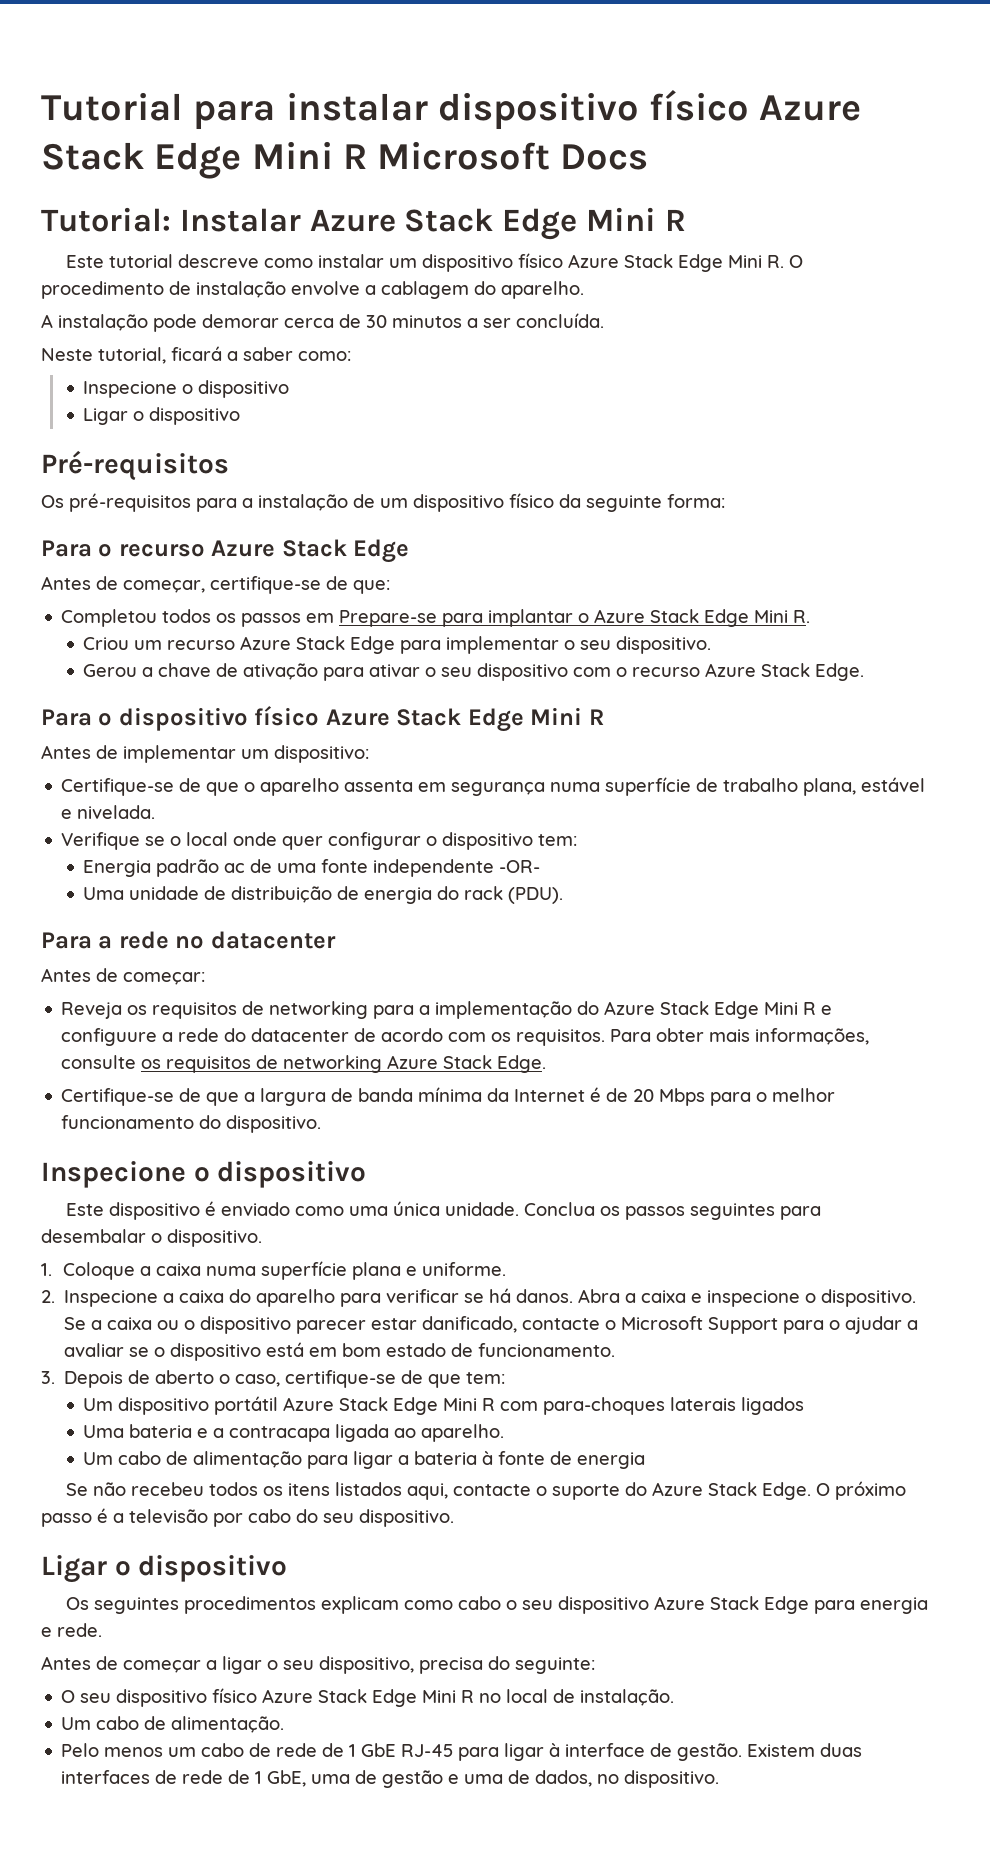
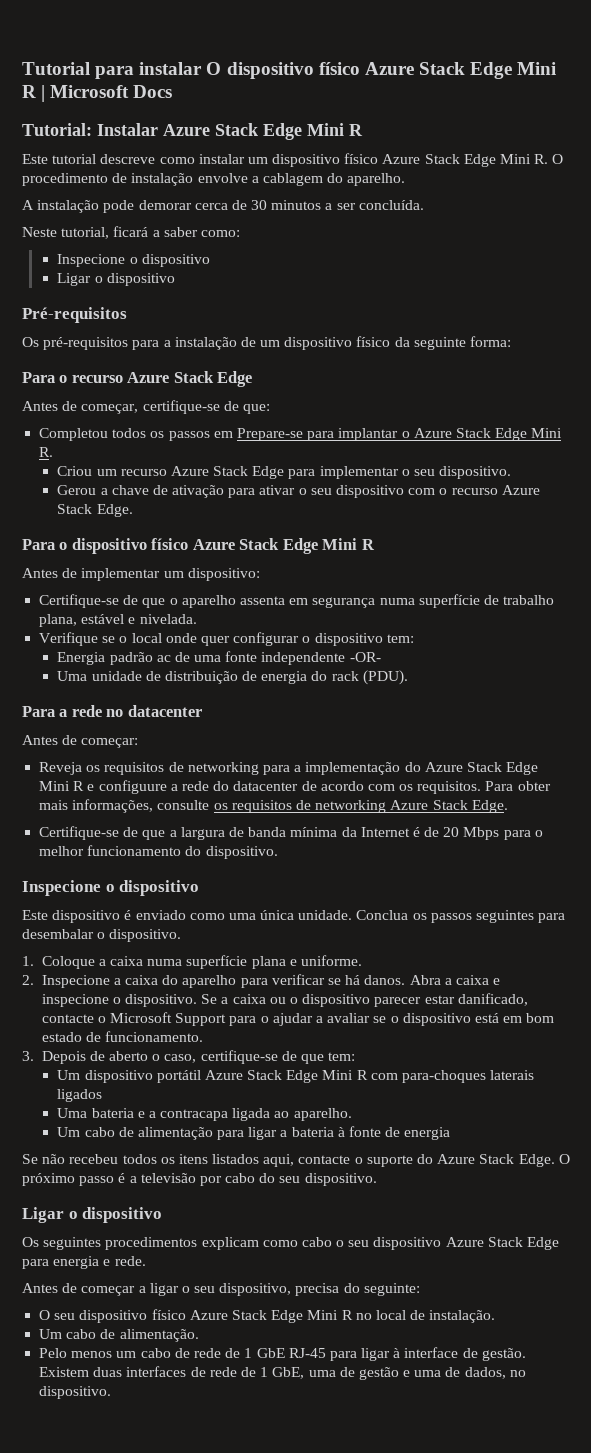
- Tutorial para instalar dispositivo físico Azure Stack Edge Mini R Microsoft Docs
+ Tutorial para instalar O dispositivo físico Azure Stack Edge Mini R | Microsoft Docs

